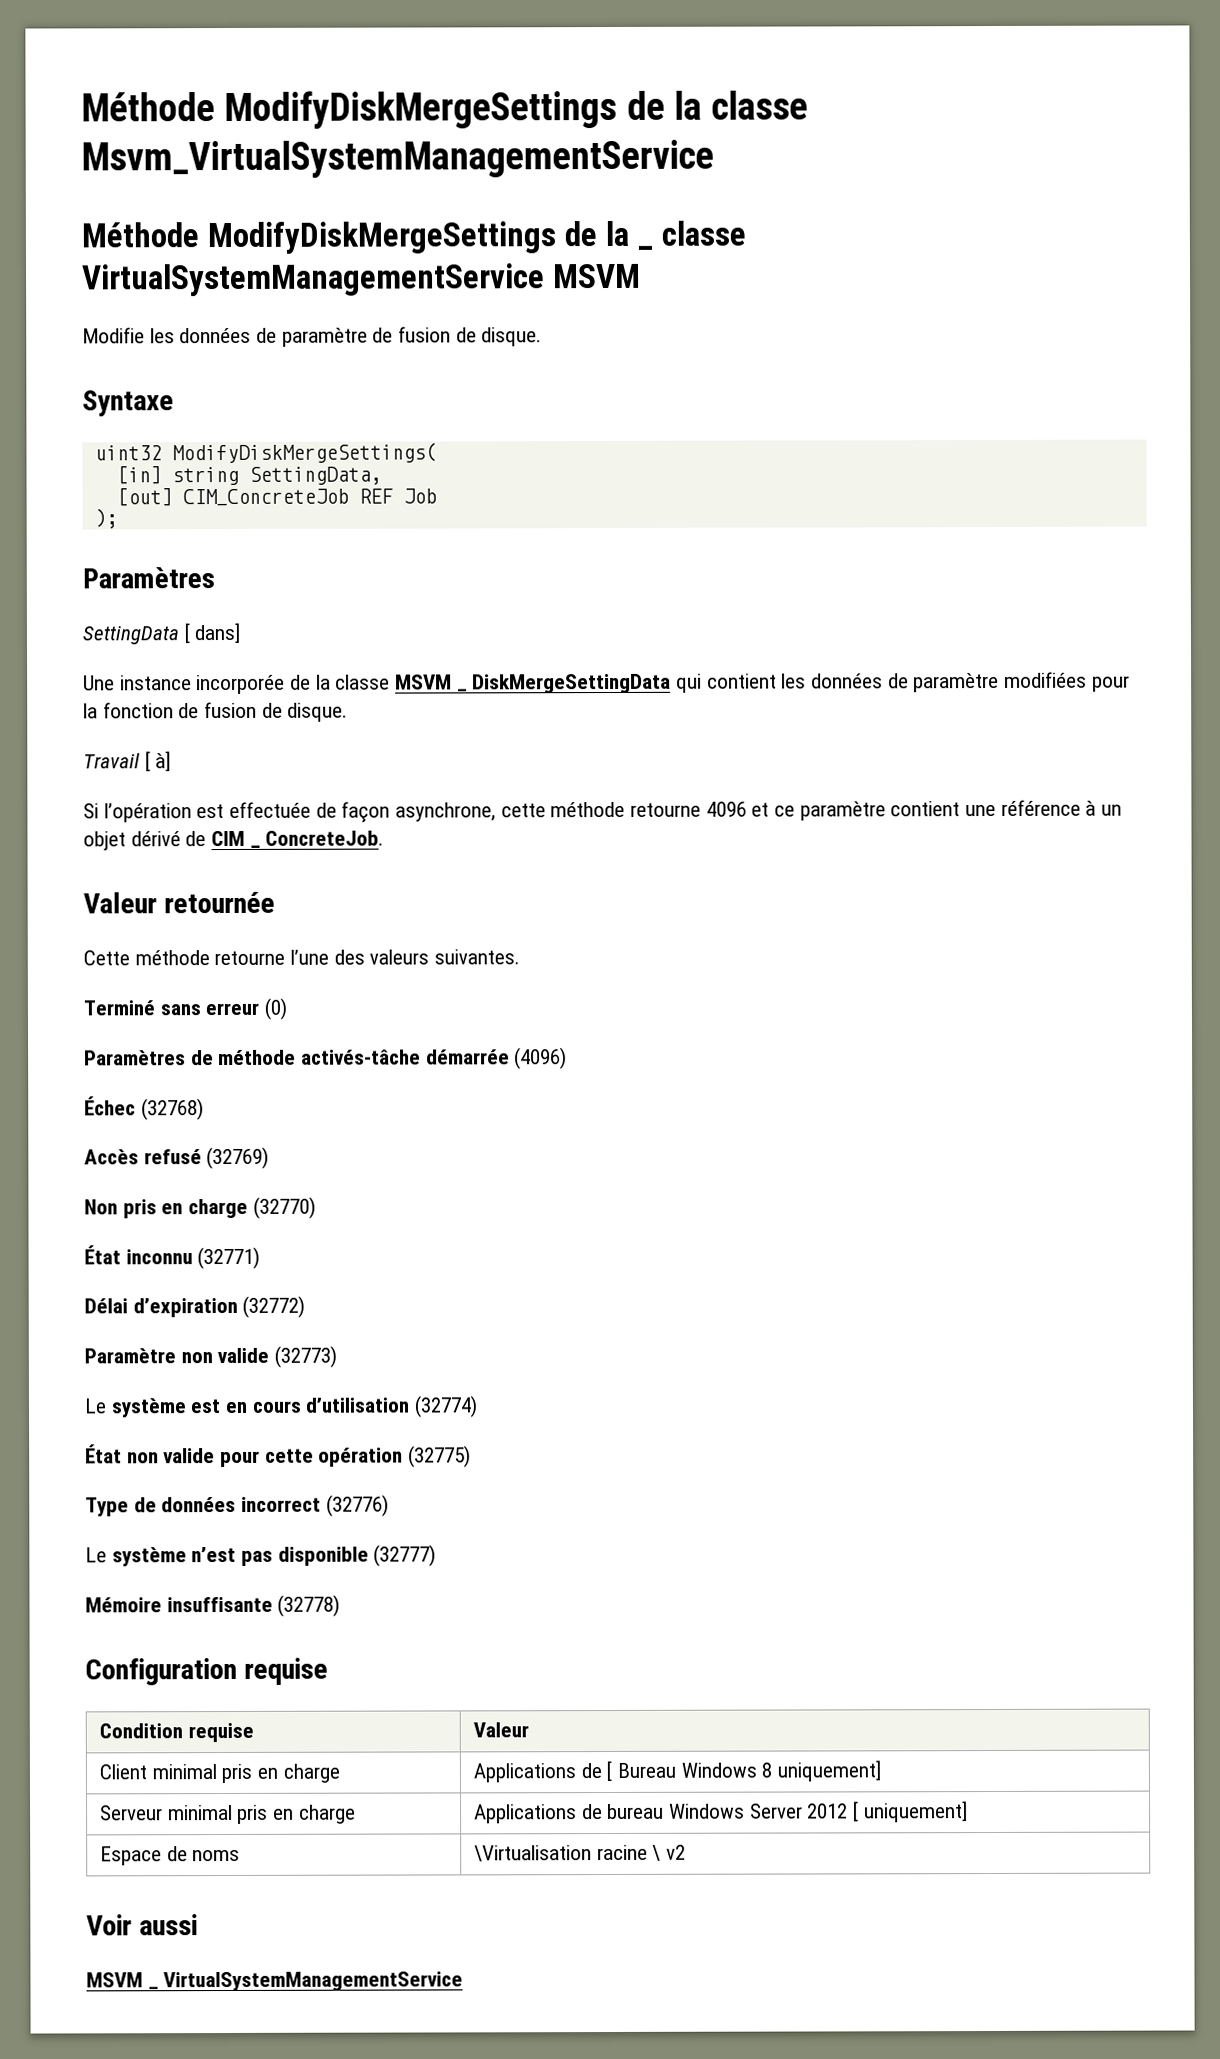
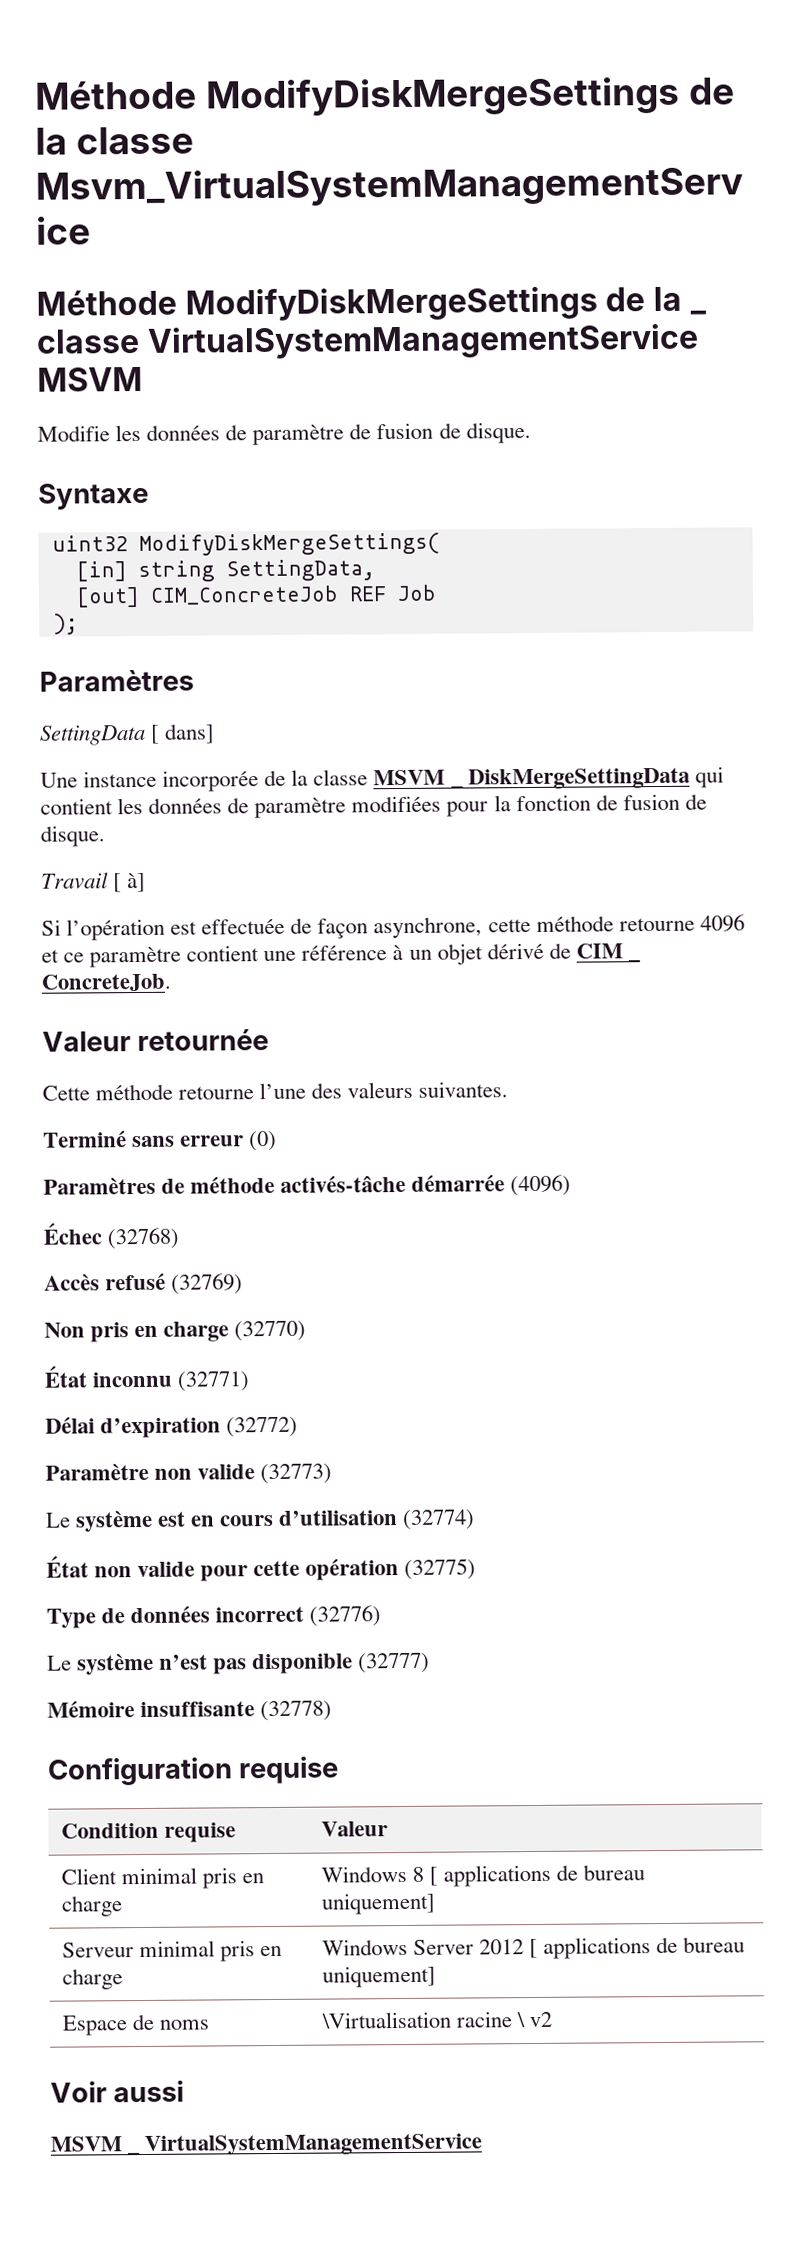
- Client minimal pris en charge | Applications de [ Bureau Windows 8 uniquement]
+ Client minimal pris en charge | Windows 8 [ applications de bureau uniquement]
- Serveur minimal pris en charge | Applications de bureau Windows Server 2012 [ uniquement]
+ Serveur minimal pris en charge | Windows Server 2012 [ applications de bureau uniquement]

